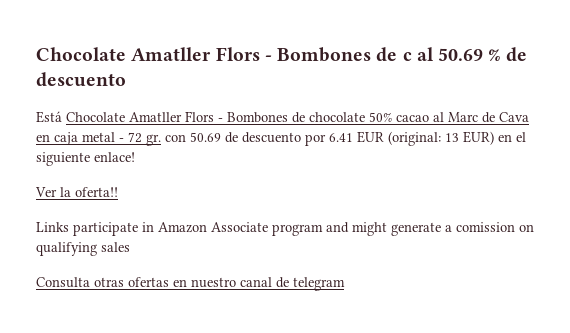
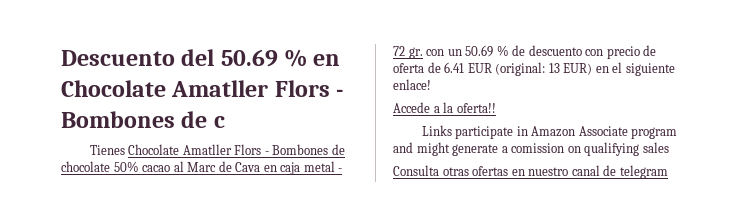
- Chocolate Amatller Flors - Bombones de c al 50.69 % de descuento
- Está Chocolate Amatller Flors - Bombones de chocolate 50% cacao al Marc de Cava en caja metal - 72 gr. con 50.69 de descuento por 6.41 EUR (original: 13 EUR) en el siguiente enlace!
+ Descuento del 50.69 % en Chocolate Amatller Flors - Bombones de c
+ Tienes Chocolate Amatller Flors - Bombones de chocolate 50% cacao al Marc de Cava en caja metal - 72 gr. con un 50.69 % de descuento con precio de oferta de 6.41 EUR (original: 13 EUR) en el siguiente enlace!
- Ver la oferta!!
+ Accede a la oferta!!

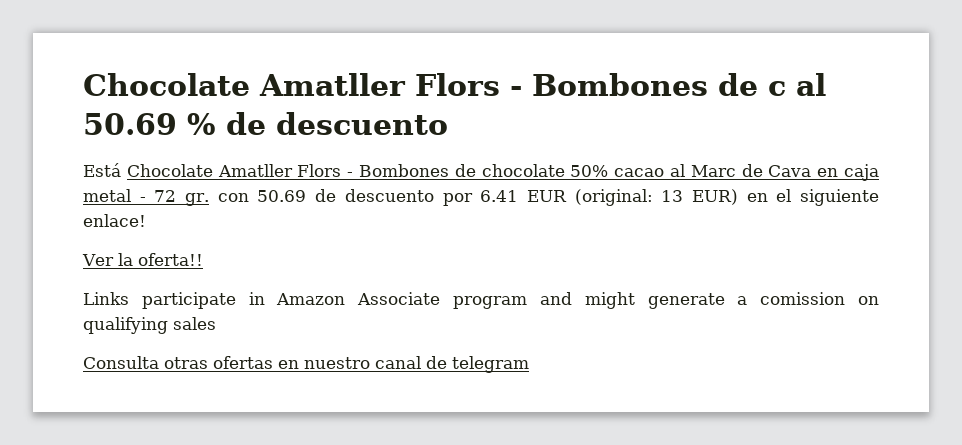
- Descuento del 50.69 % en Chocolate Amatller Flors - Bombones de c
- Tienes Chocolate Amatller Flors - Bombones de chocolate 50% cacao al Marc de Cava en caja metal - 72 gr. con un 50.69 % de descuento con precio de oferta de 6.41 EUR (original: 13 EUR) en el siguiente enlace!
+ Chocolate Amatller Flors - Bombones de c al 50.69 % de descuento
+ Está Chocolate Amatller Flors - Bombones de chocolate 50% cacao al Marc de Cava en caja metal - 72 gr. con 50.69 de descuento por 6.41 EUR (original: 13 EUR) en el siguiente enlace!
- Accede a la oferta!!
+ Ver la oferta!!

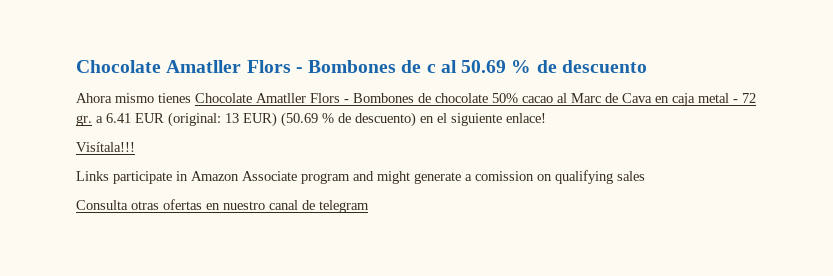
- Está Chocolate Amatller Flors - Bombones de chocolate 50% cacao al Marc de Cava en caja metal - 72 gr. con 50.69 de descuento por 6.41 EUR (original: 13 EUR) en el siguiente enlace!
+ Ahora mismo tienes Chocolate Amatller Flors - Bombones de chocolate 50% cacao al Marc de Cava en caja metal - 72 gr. a 6.41 EUR (original: 13 EUR) (50.69 % de descuento) en el siguiente enlace!
- Ver la oferta!!
+ Visítala!!!

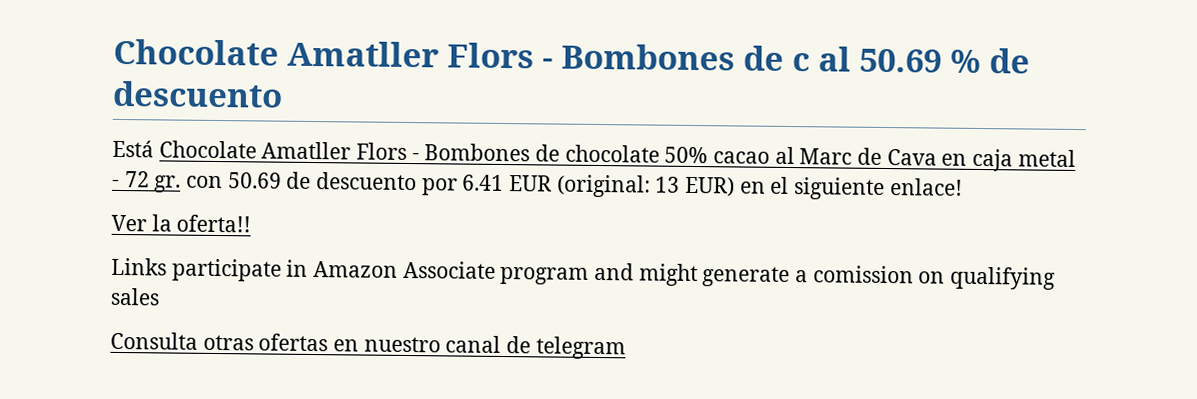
- Ahora mismo tienes Chocolate Amatller Flors - Bombones de chocolate 50% cacao al Marc de Cava en caja metal - 72 gr. a 6.41 EUR (original: 13 EUR) (50.69 % de descuento) en el siguiente enlace!
+ Está Chocolate Amatller Flors - Bombones de chocolate 50% cacao al Marc de Cava en caja metal - 72 gr. con 50.69 de descuento por 6.41 EUR (original: 13 EUR) en el siguiente enlace!
- Visítala!!!
+ Ver la oferta!!

